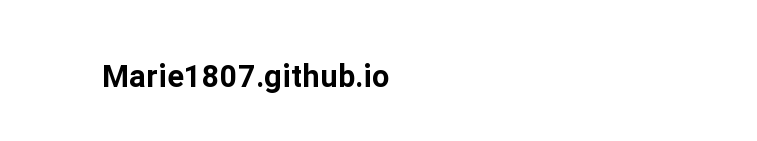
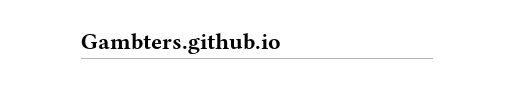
- Marie1807.github.io
+ Gambters.github.io

